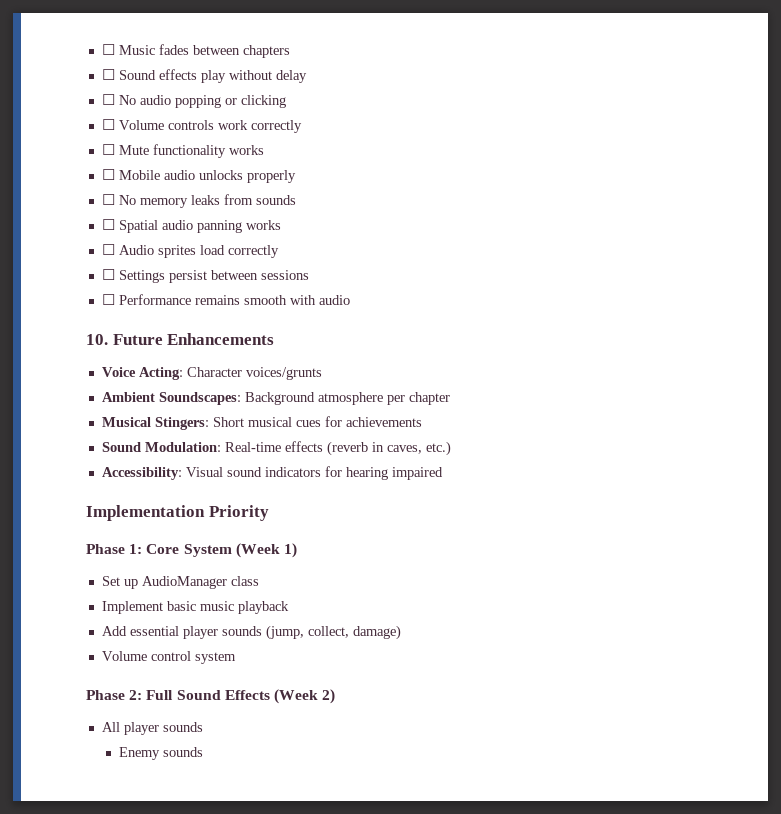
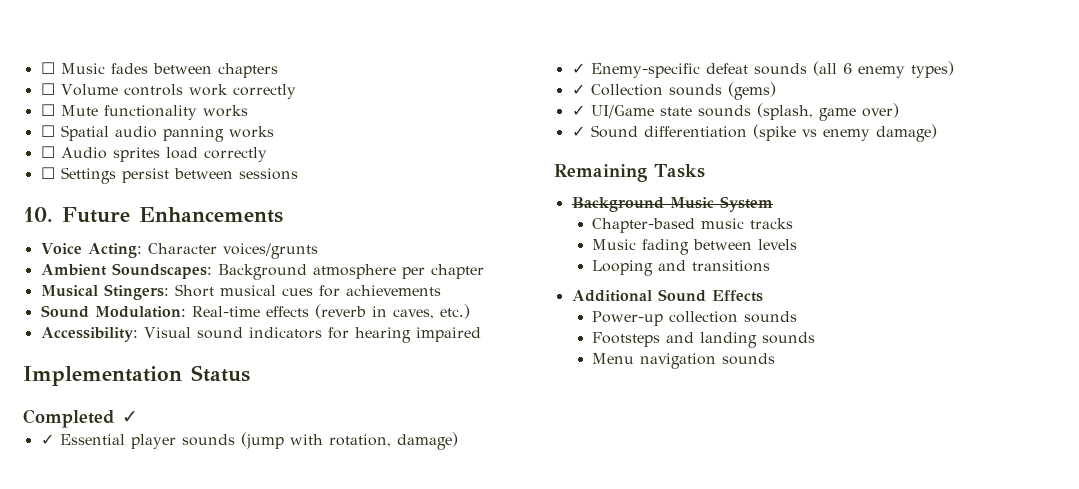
- ☐ Sound effects play without delay
- ☐ No audio popping or clicking
- ☐ Mobile audio unlocks properly
- ☐ No memory leaks from sounds
- ☐ Performance remains smooth with audio
- Implementation Priority
- Phase 1: Core System (Week 1)
- Set up AudioManager class
- Implement basic music playback
- Add essential player sounds (jump, collect, damage)
- Volume control system
- Phase 2: Full Sound Effects (Week 2)
- All player sounds
- Enemy sounds
+ Implementation Status
+ Completed ✓
+ ✓ Essential player sounds (jump with rotation, damage)
+ ✓ Enemy-specific defeat sounds (all 6 enemy types)
+ ✓ Collection sounds (gems)
+ ✓ UI/Game state sounds (splash, game over)
+ ✓ Sound differentiation (spike vs enemy damage)
+ Remaining Tasks
+ Background Music System
+ Chapter-based music tracks
+ Music fading between levels
+ Looping and transitions
+ Additional Sound Effects
+ Power-up collection sounds
+ Footsteps and landing sounds
+ Menu navigation sounds

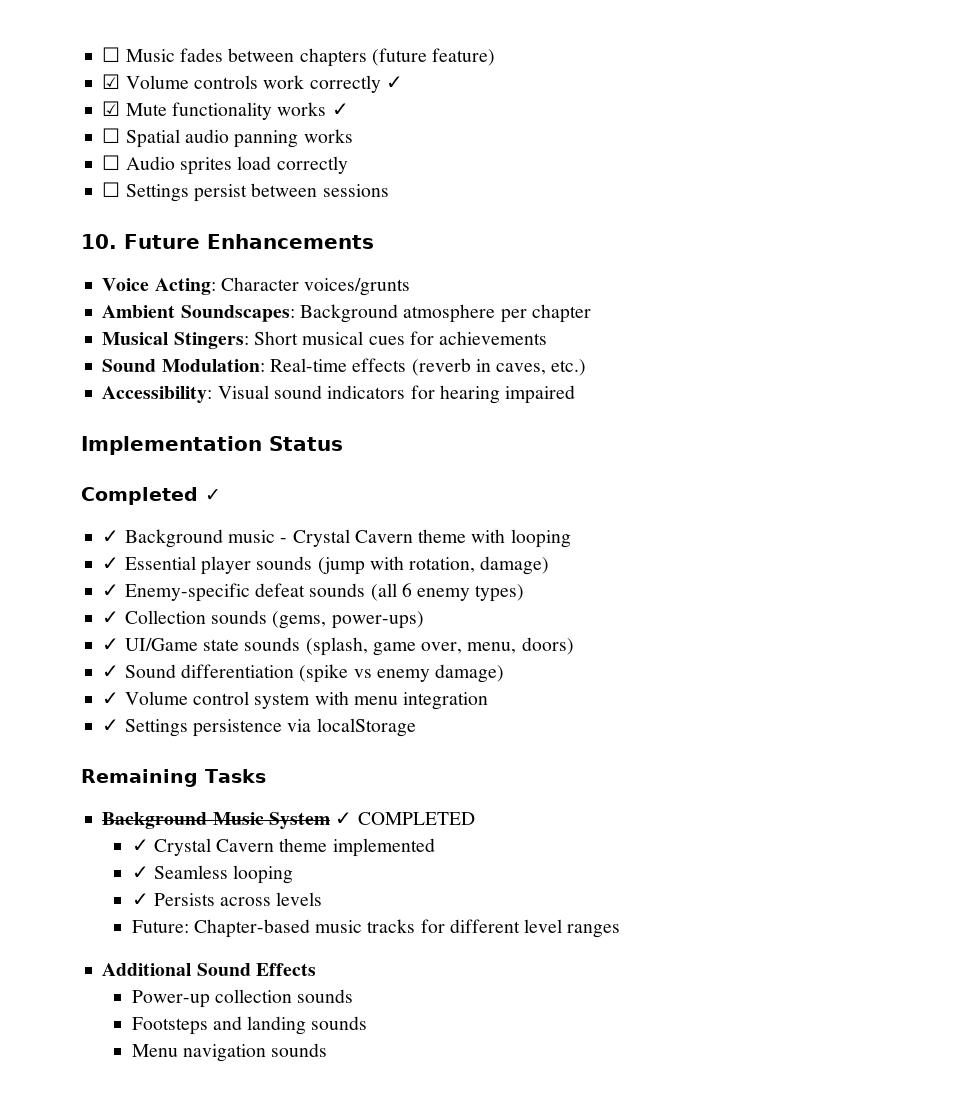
- ☐ Music fades between chapters
- ☐ Volume controls work correctly
- ☐ Mute functionality works
+ ☐ Music fades between chapters (future feature)
+ ☑ Volume controls work correctly ✓
+ ☑ Mute functionality works ✓
+ ✓ Background music - Crystal Cavern theme with looping
- ✓ Collection sounds (gems)
+ ✓ Collection sounds (gems, power-ups)
- ✓ UI/Game state sounds (splash, game over)
+ ✓ UI/Game state sounds (splash, game over, menu, doors)
+ ✓ Volume control system with menu integration
+ ✓ Settings persistence via localStorage
- Background Music System
- Chapter-based music tracks
- Music fading between levels
- Looping and transitions
+ Background Music System ✓ COMPLETED
+ ✓ Crystal Cavern theme implemented
+ ✓ Seamless looping
+ ✓ Persists across levels
+ Future: Chapter-based music tracks for different level ranges

